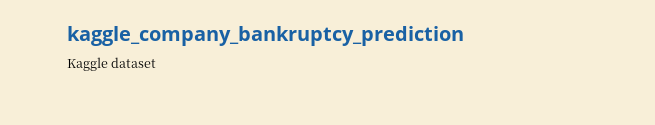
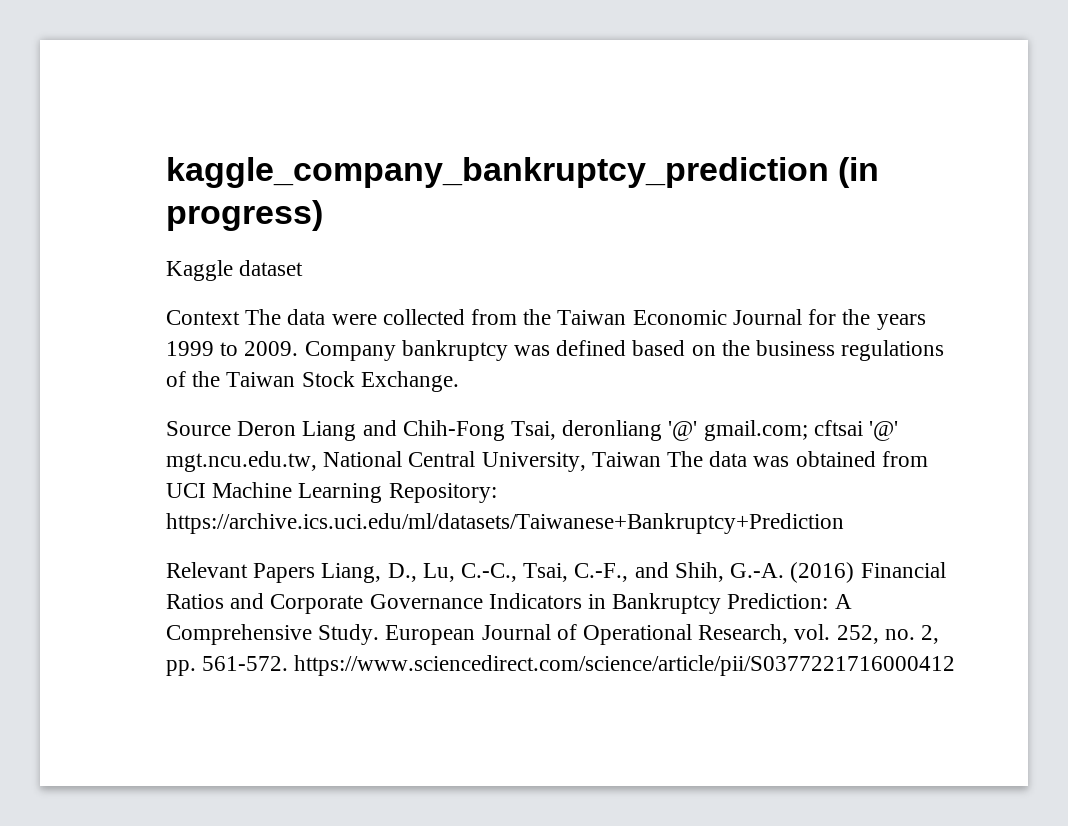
- kaggle_company_bankruptcy_prediction
+ kaggle_company_bankruptcy_prediction (in progress)
+ Context The data were collected from the Taiwan Economic Journal for the years 1999 to 2009. Company bankruptcy was defined based on the business regulations of the Taiwan Stock Exchange.
+ Source Deron Liang and Chih-Fong Tsai, deronliang '@' gmail.com; cftsai '@' mgt.ncu.edu.tw, National Central University, Taiwan The data was obtained from UCI Machine Learning Repository: https://archive.ics.uci.edu/ml/datasets/Taiwanese+Bankruptcy+Prediction
+ Relevant Papers Liang, D., Lu, C.-C., Tsai, C.-F., and Shih, G.-A. (2016) Financial Ratios and Corporate Governance Indicators in Bankruptcy Prediction: A Comprehensive Study. European Journal of Operational Research, vol. 252, no. 2, pp. 561-572. https://www.sciencedirect.com/science/article/pii/S0377221716000412

